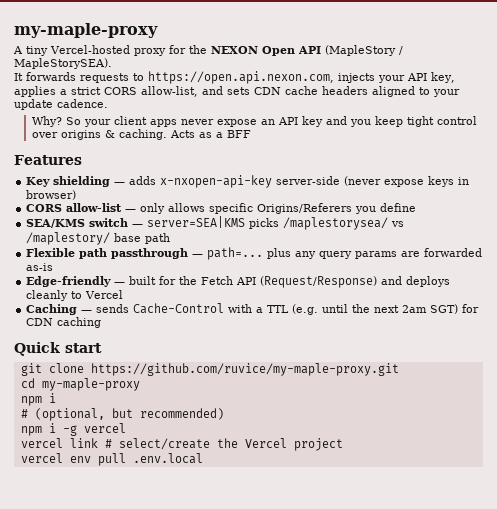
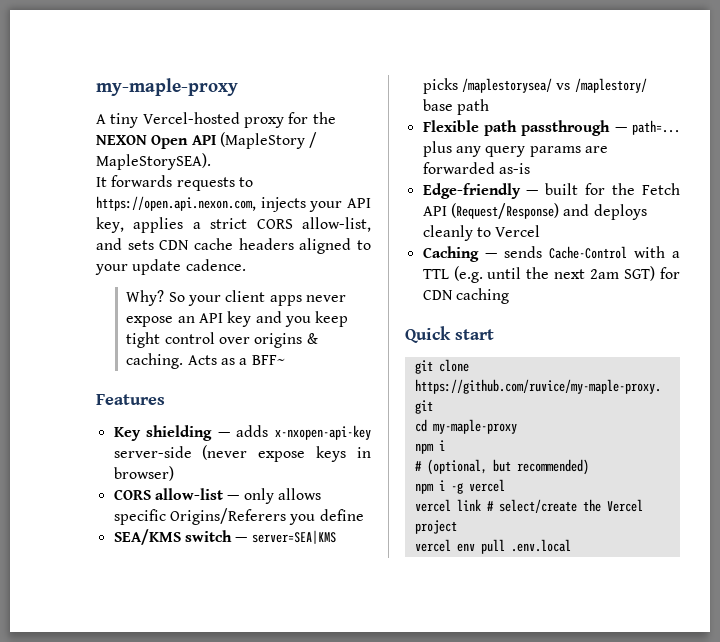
- Acts as a BFF
+ Acts as a BFF~

